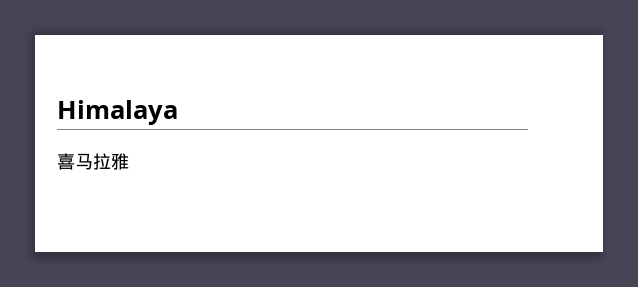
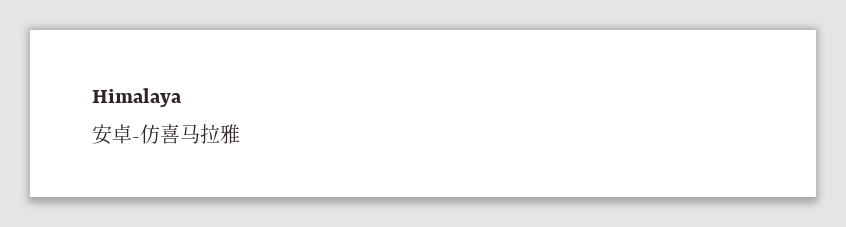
- 喜马拉雅
+ 安卓-仿喜马拉雅

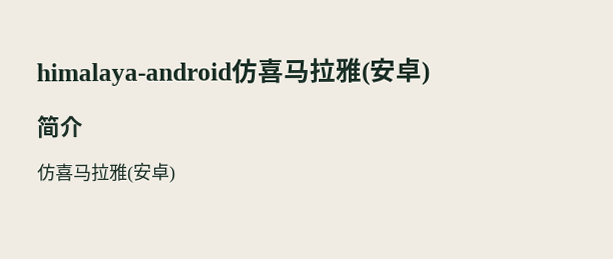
- Himalaya
- 安卓-仿喜马拉雅
+ himalaya-android仿喜马拉雅(安卓)
+ 简介
+ 仿喜马拉雅(安卓)

